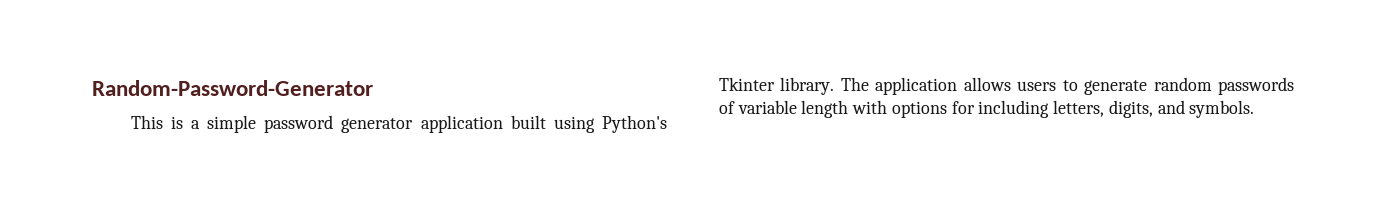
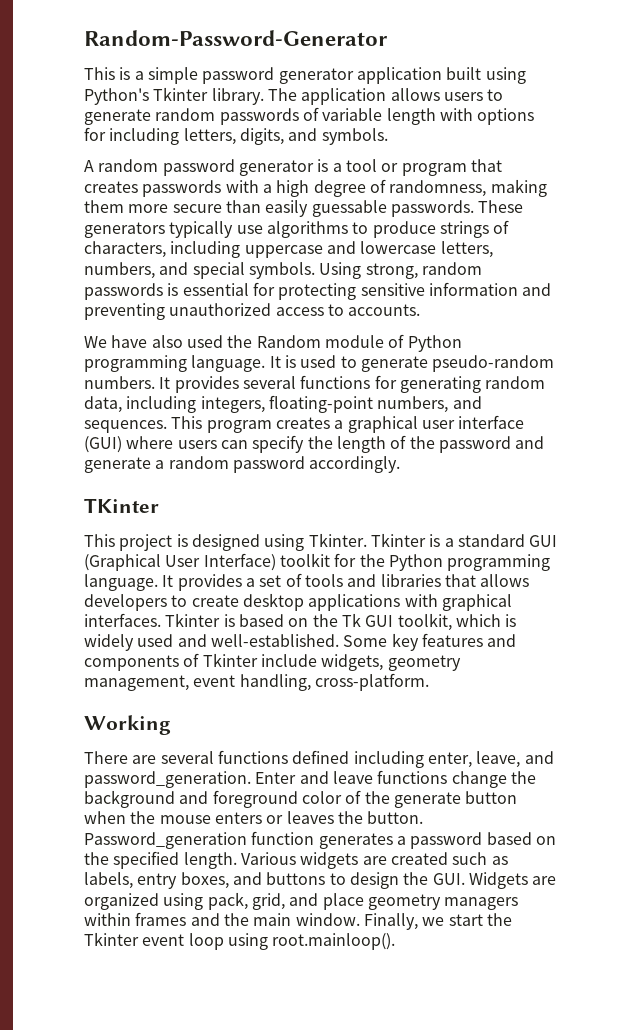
+ A random password generator is a tool or program that creates passwords with a high degree of randomness, making them more secure than easily guessable passwords. These generators typically use algorithms to produce strings of characters, including uppercase and lowercase letters, numbers, and special symbols. Using strong, random passwords is essential for protecting sensitive information and preventing unauthorized access to accounts.
+ We have also used the Random module of Python programming language. It is used to generate pseudo-random numbers. It provides several functions for generating random data, including integers, floating-point numbers, and sequences. This program creates a graphical user interface (GUI) where users can specify the length of the password and generate a random password accordingly.
+ TKinter
+ This project is designed using Tkinter. Tkinter is a standard GUI (Graphical User Interface) toolkit for the Python programming language. It provides a set of tools and libraries that allows developers to create desktop applications with graphical interfaces. Tkinter is based on the Tk GUI toolkit, which is widely used and well-established. Some key features and components of Tkinter include widgets, geometry management, event handling, cross-platform.
+ Working
+ There are several functions defined including enter, leave, and password_generation. Enter and leave functions change the background and foreground color of the generate button when the mouse enters or leaves the button. Password_generation function generates a password based on the specified length. Various widgets are created such as labels, entry boxes, and buttons to design the GUI. Widgets are organized using pack, grid, and place geometry managers within frames and the main window. Finally, we start the Tkinter event loop using root.mainloop().

